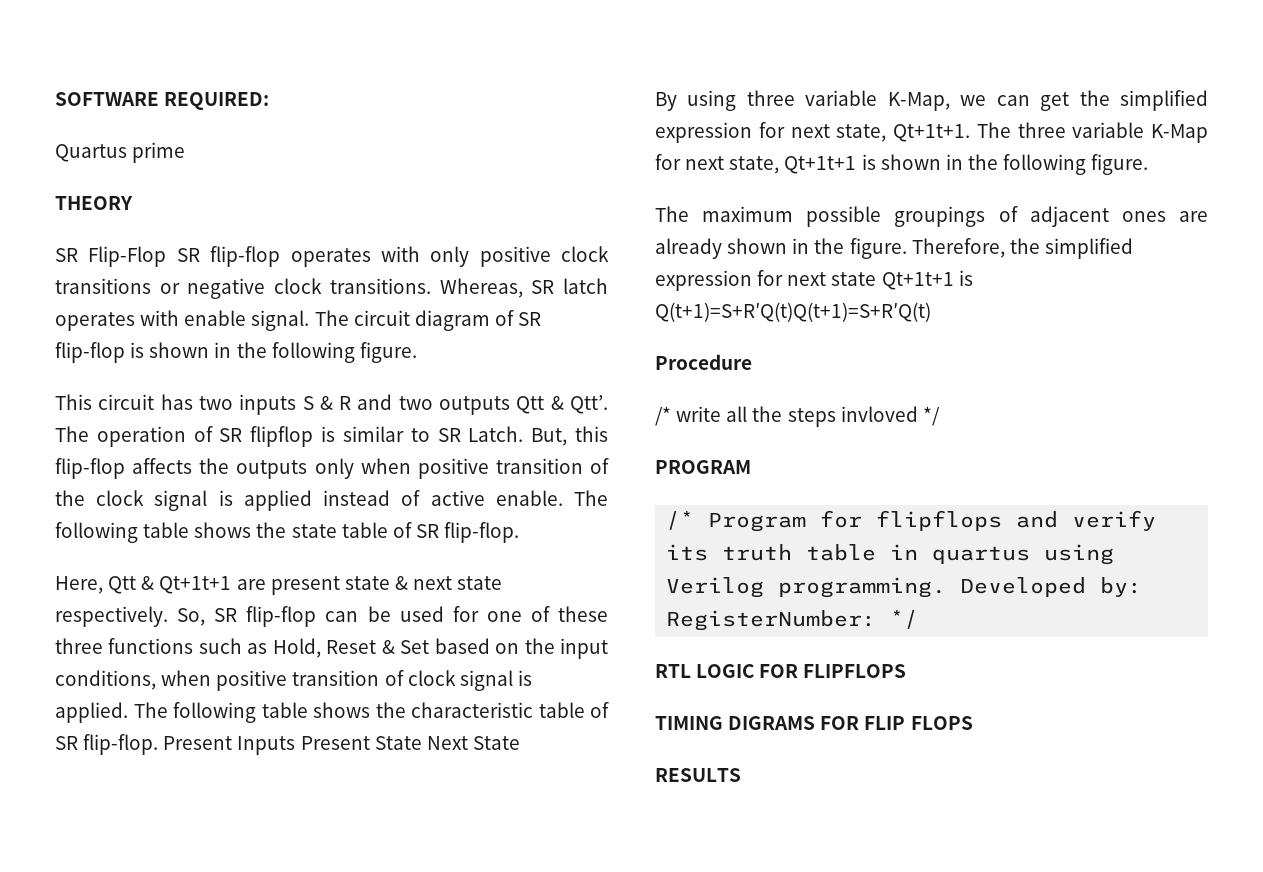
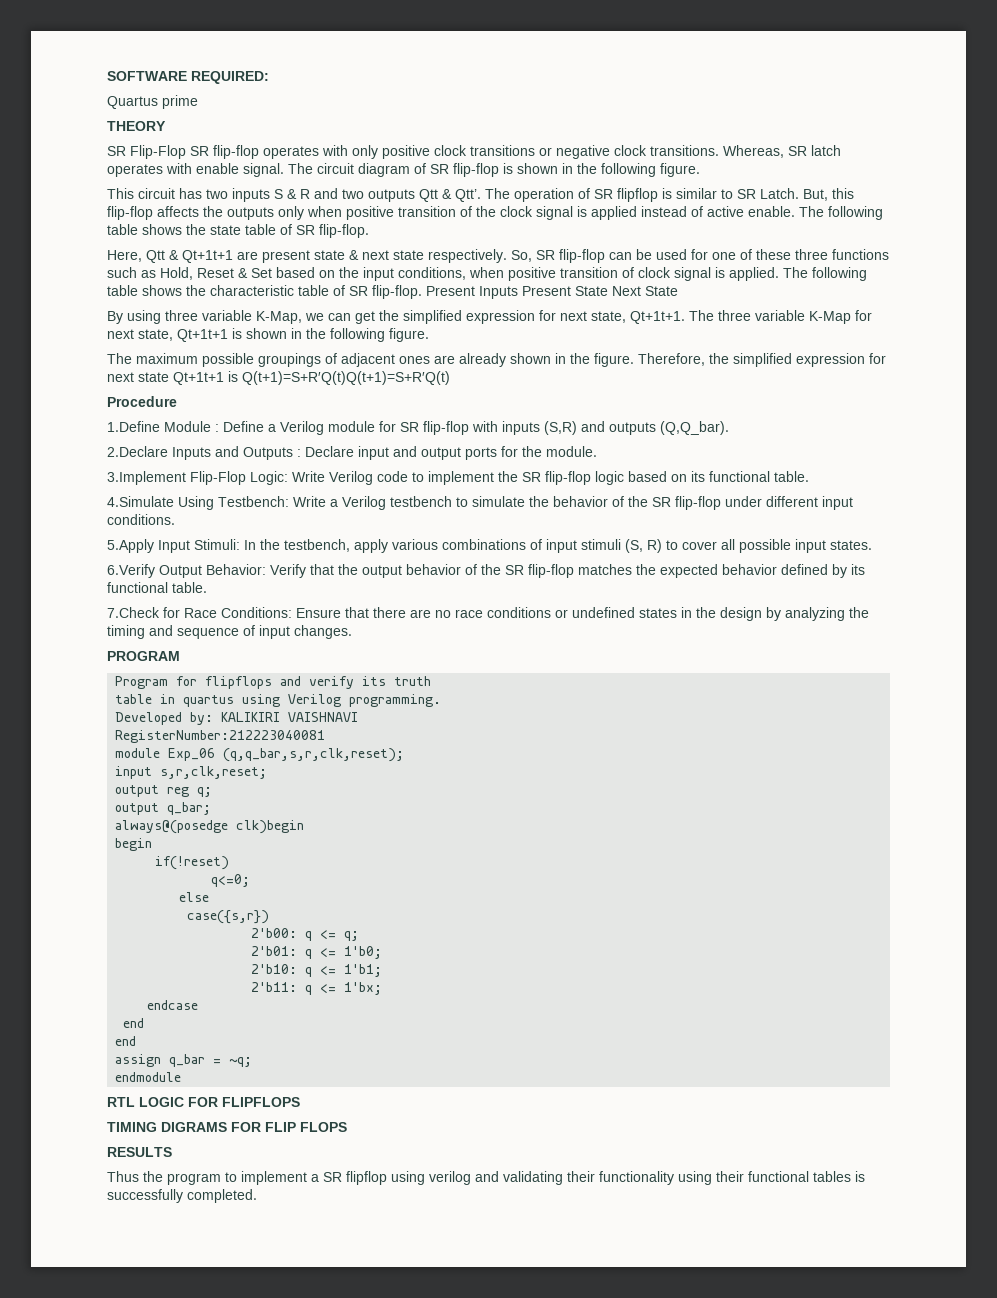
- /* write all the steps invloved */
+ 1.Define Module : Define a Verilog module for SR flip-flop with inputs (S,R) and outputs (Q,Q_bar).
+ 2.Declare Inputs and Outputs : Declare input and output ports for the module.
+ 3.Implement Flip-Flop Logic: Write Verilog code to implement the SR flip-flop logic based on its functional table.
+ 4.Simulate Using Testbench: Write a Verilog testbench to simulate the behavior of the SR flip-flop under different input conditions.
+ 5.Apply Input Stimuli: In the testbench, apply various combinations of input stimuli (S, R) to cover all possible input states.
+ 6.Verify Output Behavior: Verify that the output behavior of the SR flip-flop matches the expected behavior defined by its functional table.
+ 7.Check for Race Conditions: Ensure that there are no race conditions or undefined states in the design by analyzing the timing and sequence of input changes.
- /* Program for flipflops and verify its truth table in quartus using Verilog programming. Developed by: RegisterNumber: */
+ Program for flipflops and verify its truth
+ table in quartus using Verilog programming.
+ Developed by: KALIKIRI VAISHNAVI
+ RegisterNumber:212223040081
+ module Exp_06 (q,q_bar,s,r,clk,reset);
+ input s,r,clk,reset;
+ output reg q;
+ output q_bar;
+ always@(posedge clk)begin
+ begin
+ if(!reset)
+ q<=0;
+ else
+ case({s,r})
+ 2'b00: q <= q;
+ 2'b01: q <= 1'b0;
+ 2'b10: q <= 1'b1;
+ 2'b11: q <= 1'bx;
+ endcase
+ end
+ end
+ assign q_bar = ~q;
+ endmodule
+ Thus the program to implement a SR flipflop using verilog and validating their functionality using their functional tables is successfully completed.

